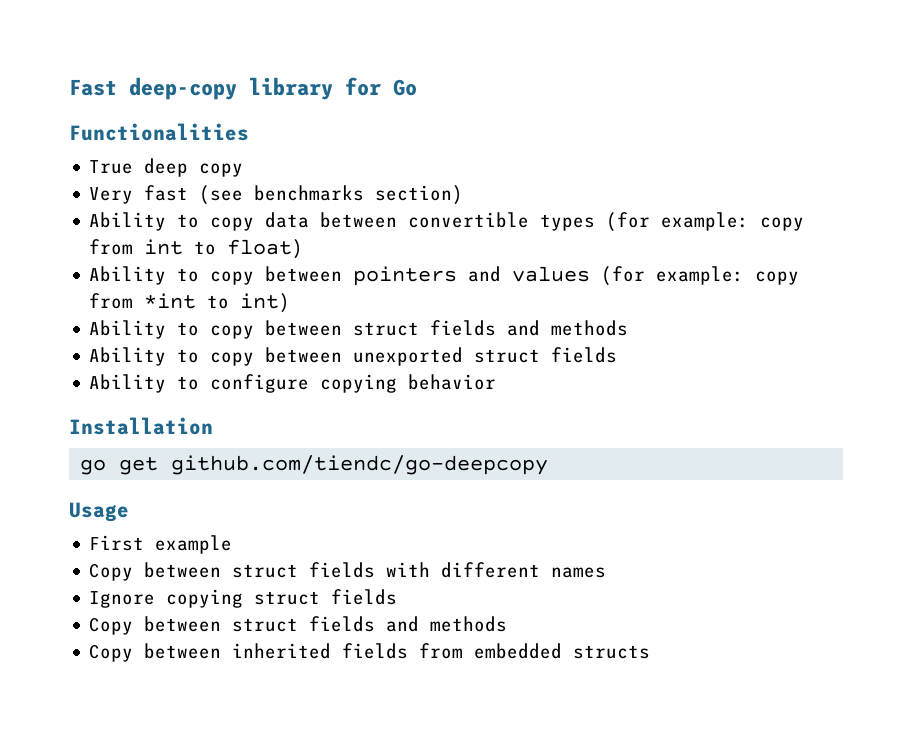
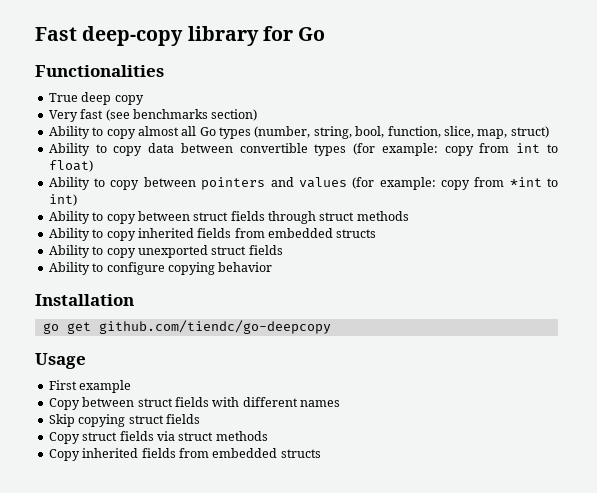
+ Ability to copy almost all Go types (number, string, bool, function, slice, map, struct)
- Ability to copy between struct fields and methods
+ Ability to copy between struct fields through struct methods
- Ability to copy between unexported struct fields
+ Ability to copy inherited fields from embedded structs
+ Ability to copy unexported struct fields
- Ignore copying struct fields
+ Skip copying struct fields
- Copy between struct fields and methods
+ Copy struct fields via struct methods
- Copy between inherited fields from embedded structs
+ Copy inherited fields from embedded structs

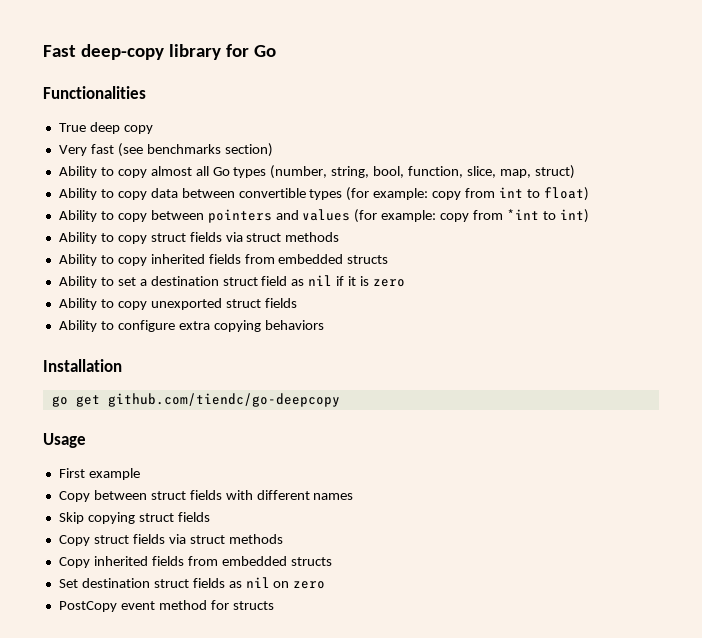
- Ability to copy between struct fields through struct methods
+ Ability to copy struct fields via struct methods
+ Ability to set a destination struct field as nil if it is zero
- Ability to configure copying behavior
+ Ability to configure extra copying behaviors
+ Set destination struct fields as nil on zero
+ PostCopy event method for structs

